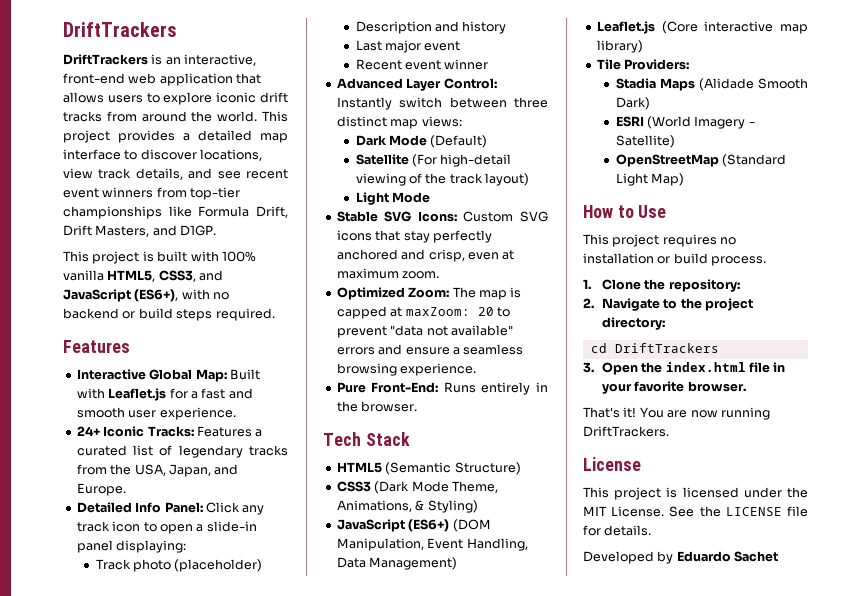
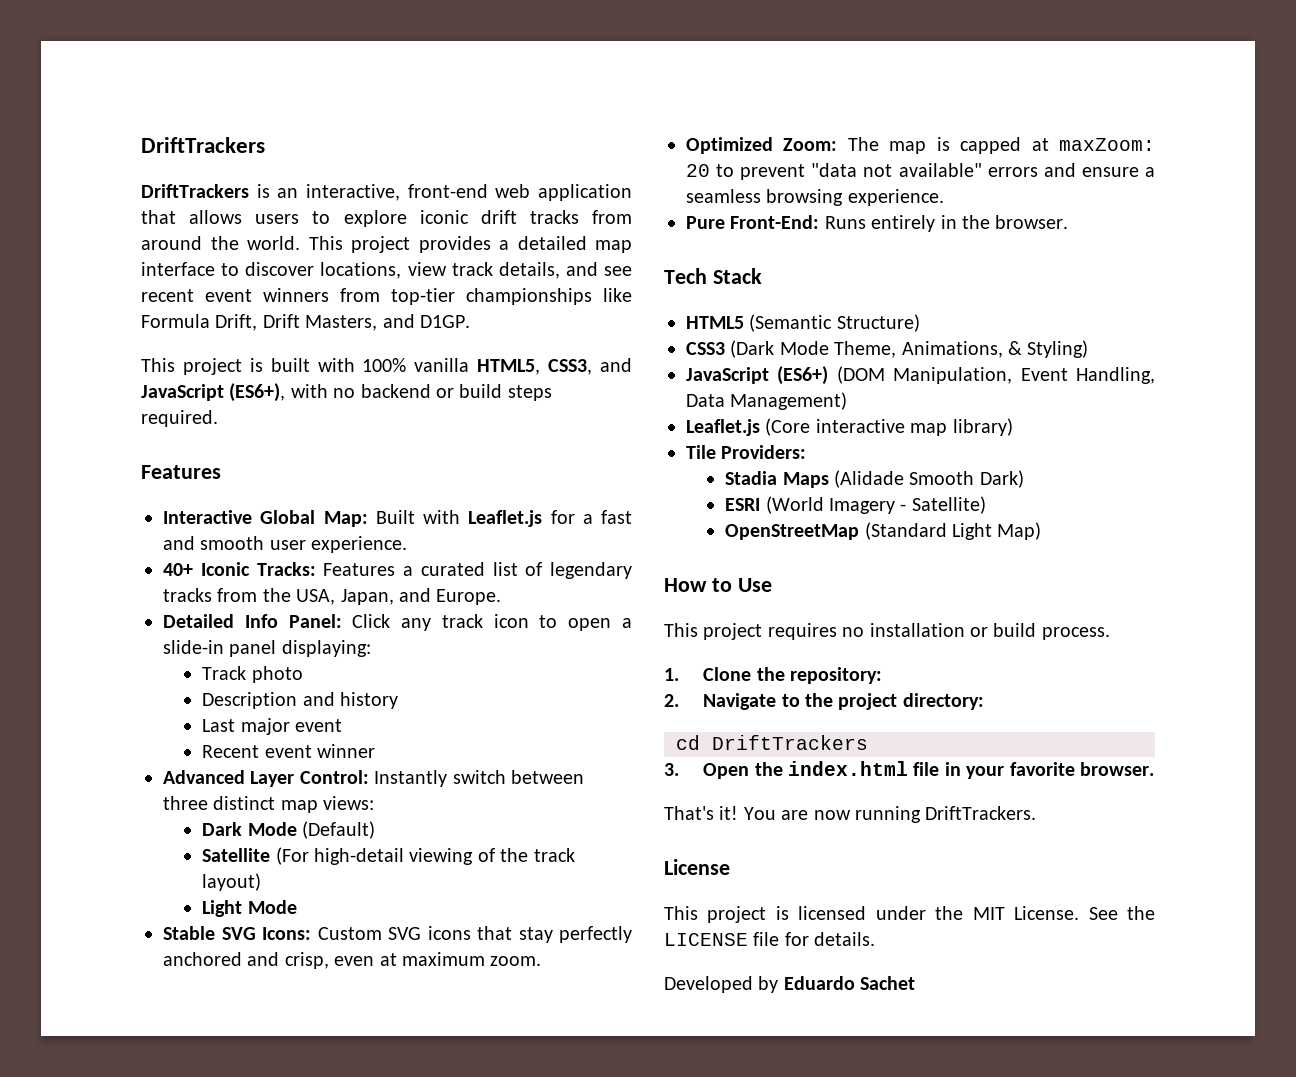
- 24+ Iconic Tracks: Features a curated list of legendary tracks from the USA, Japan, and Europe.
+ 40+ Iconic Tracks: Features a curated list of legendary tracks from the USA, Japan, and Europe.
- Track photo (placeholder)
+ Track photo

